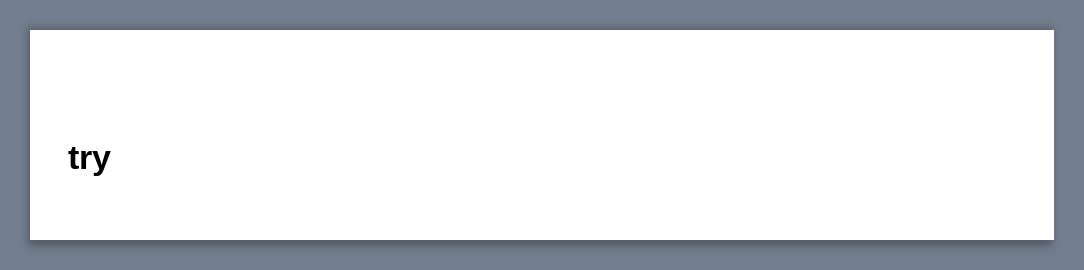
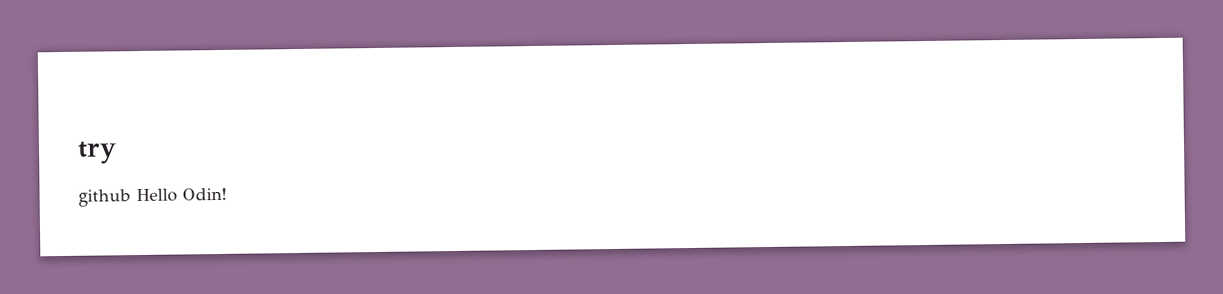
+ github Hello Odin!

